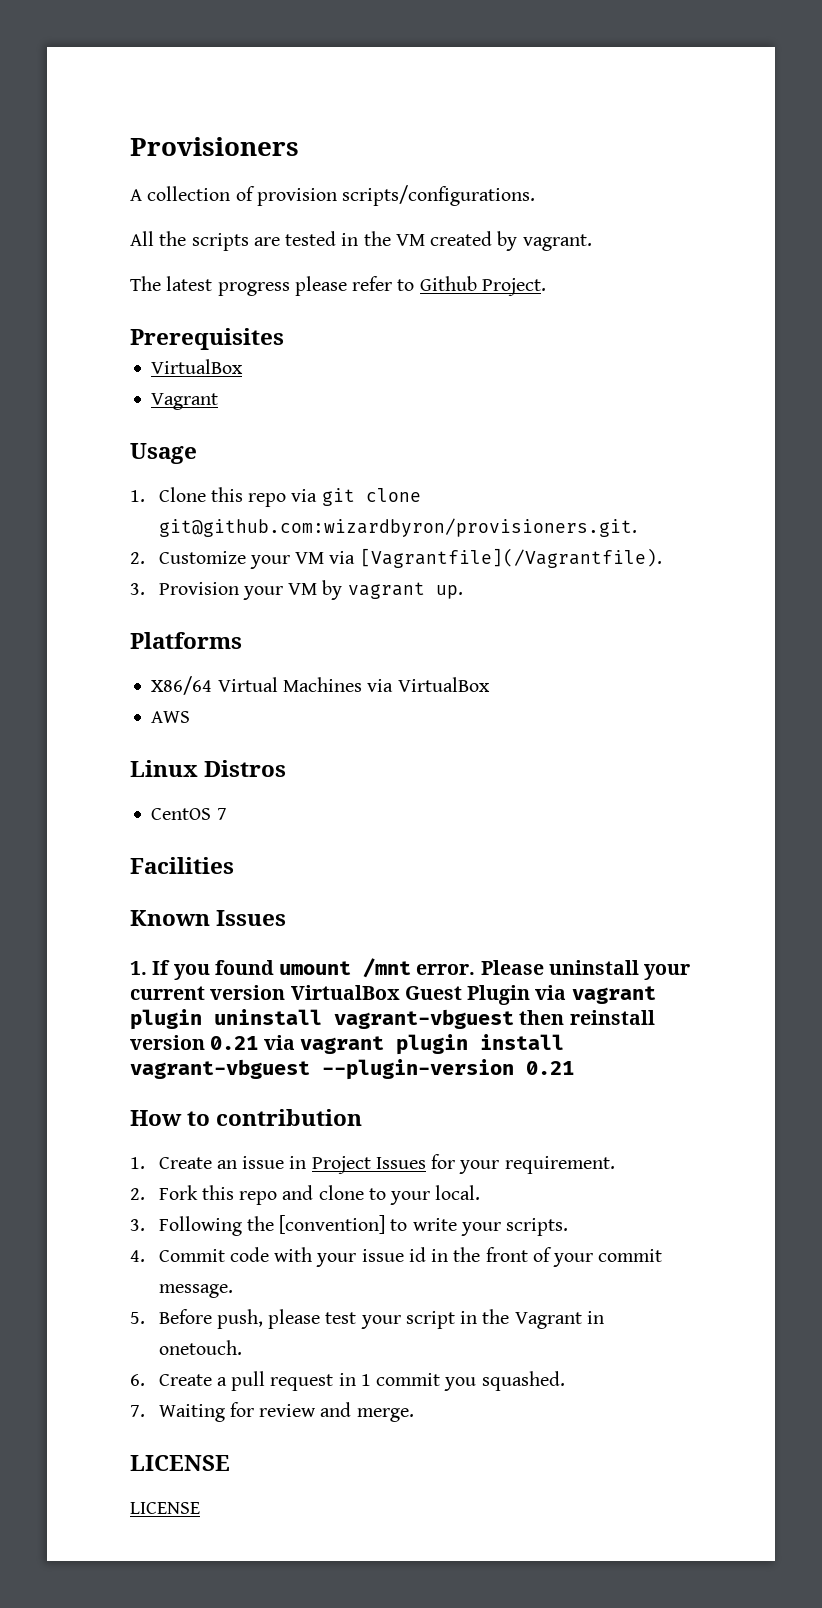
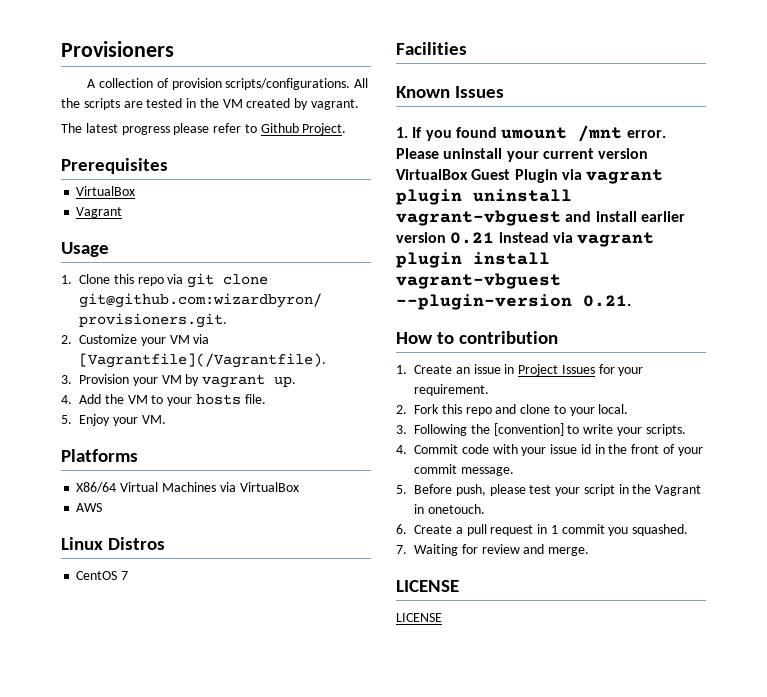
- A collection of provision scripts/configurations.
- All the scripts are tested in the VM created by vagrant.
+ A collection of provision scripts/configurations. All the scripts are tested in the VM created by vagrant.
+ 4. Add the VM to your hosts file.
+ 5. Enjoy your VM.
- Please uninstall your current version VirtualBox Guest Plugin via vagrant plugin uninstall vagrant-vbguest then reinstall version 0.21 via vagrant plugin install vagrant-vbguest --plugin-version 0.21
+ Please uninstall your current version VirtualBox Guest Plugin via vagrant plugin uninstall vagrant-vbguest and install earlier version 0.21 instead via vagrant plugin install vagrant-vbguest --plugin-version 0.21.

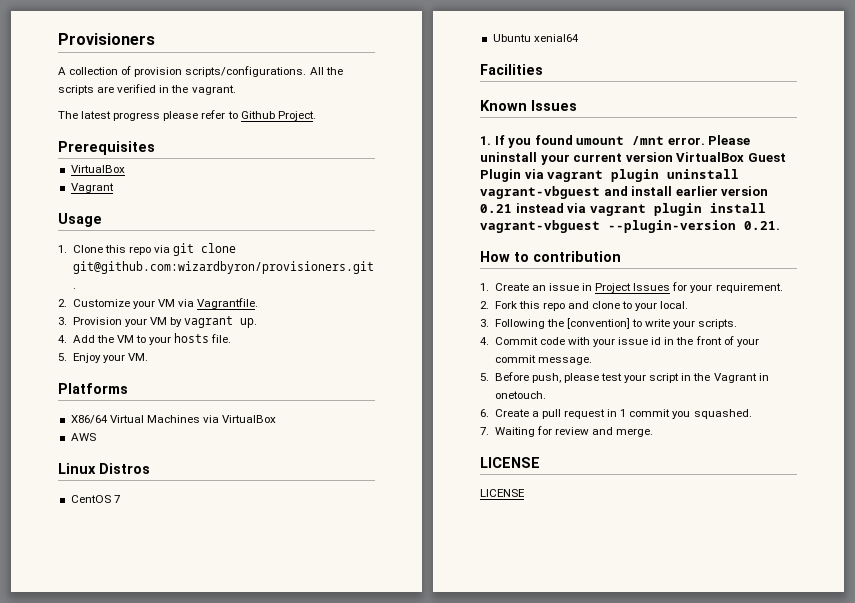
- All the scripts are tested in the VM created by vagrant.
+ All the scripts are verified in the vagrant.
- 2. Customize your VM via [Vagrantfile](/Vagrantfile).
+ 2. Customize your VM via Vagrantfile.
+ Ubuntu xenial64

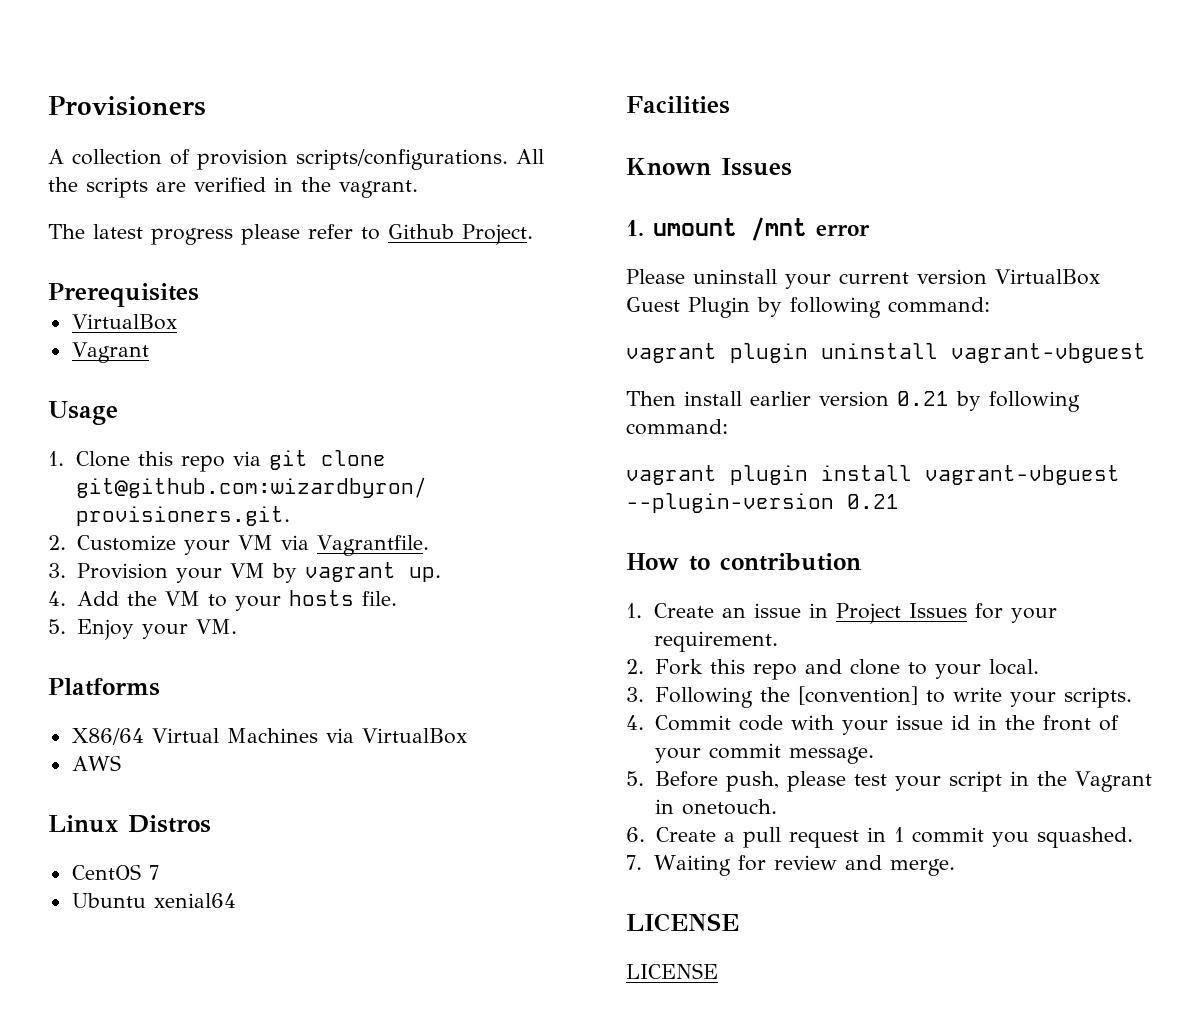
- 1. If you found umount /mnt error. Please uninstall your current version VirtualBox Guest Plugin via vagrant plugin uninstall vagrant-vbguest and install earlier version 0.21 instead via vagrant plugin install vagrant-vbguest --plugin-version 0.21.
+ 1. umount /mnt error
+ Please uninstall your current version VirtualBox Guest Plugin by following command:
+ vagrant plugin uninstall vagrant-vbguest
+ Then install earlier version 0.21 by following command:
+ vagrant plugin install vagrant-vbguest --plugin-version 0.21

